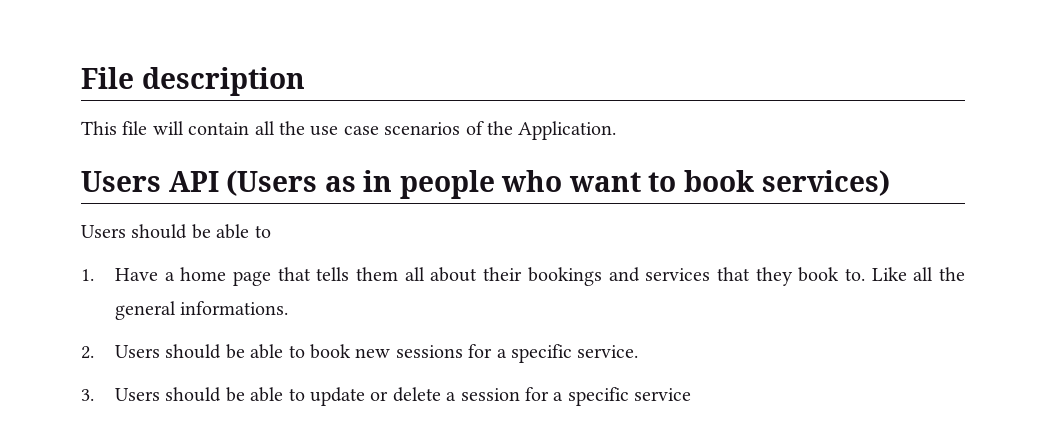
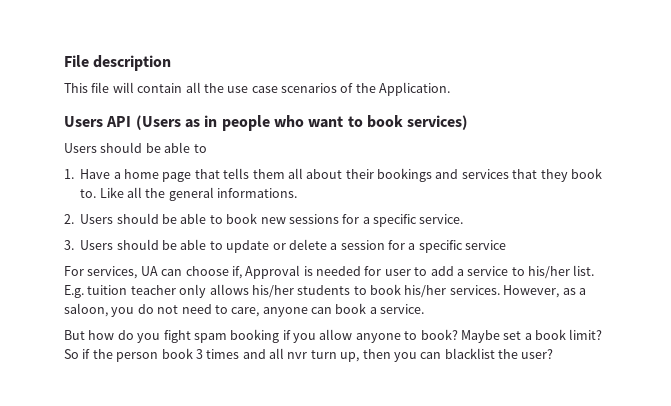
+ For services, UA can choose if, Approval is needed for user to add a service to his/her list. E.g. tuition teacher only allows his/her students to book his/her services. However, as a saloon, you do not need to care, anyone can book a service.
+ But how do you fight spam booking if you allow anyone to book? Maybe set a book limit? So if the person book 3 times and all nvr turn up, then you can blacklist the user?

